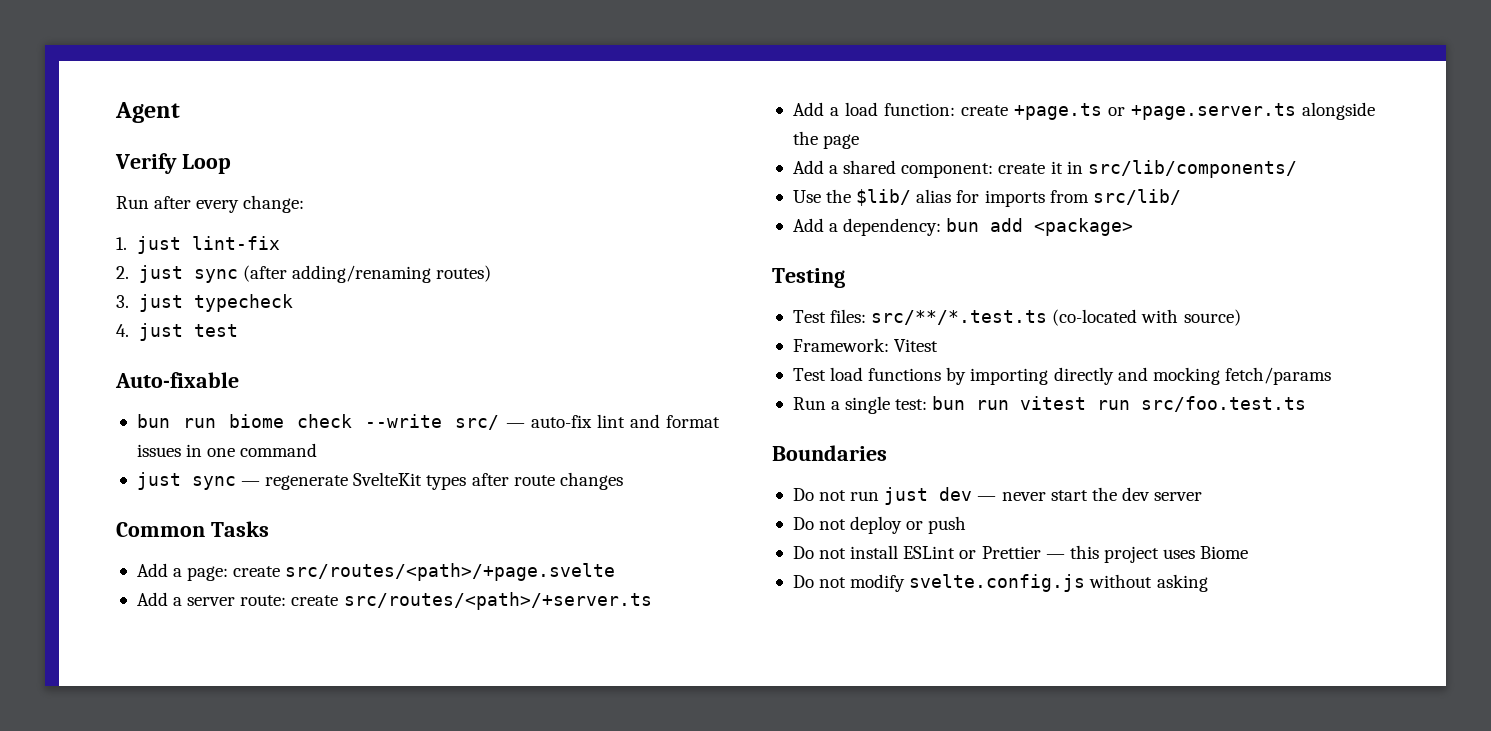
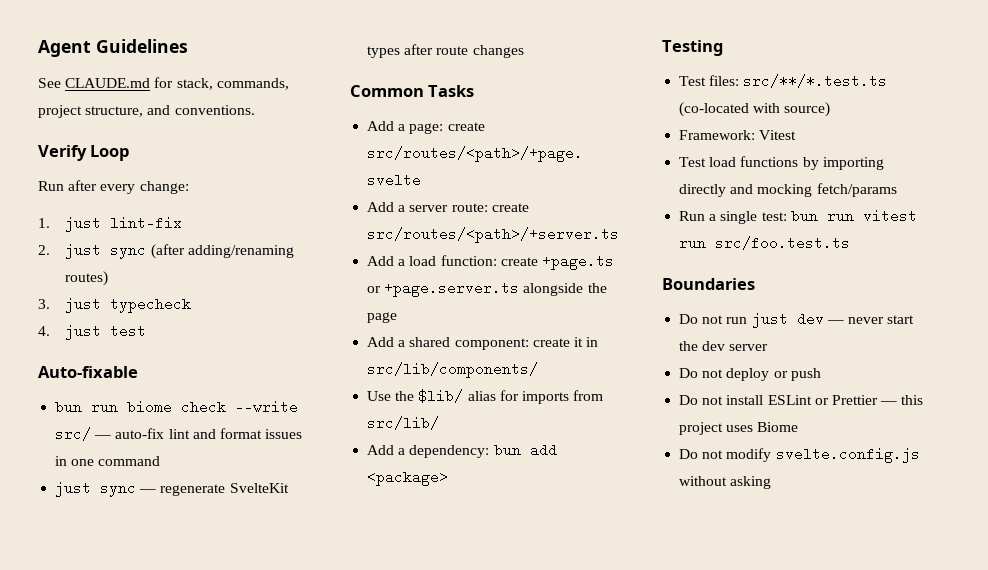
- Agent
+ Agent Guidelines
+ See CLAUDE.md for stack, commands, project structure, and conventions.

